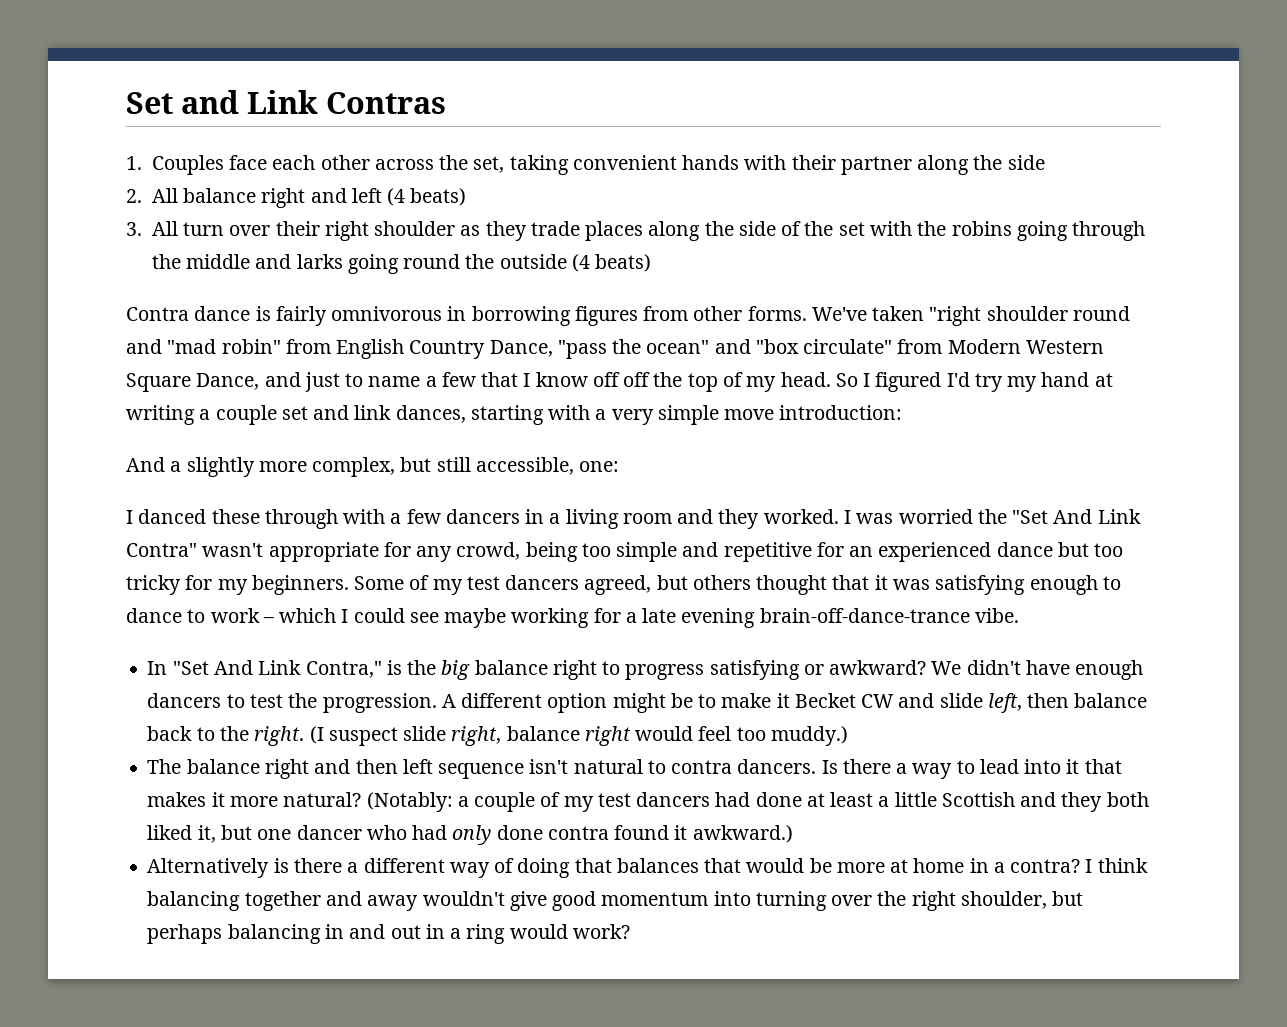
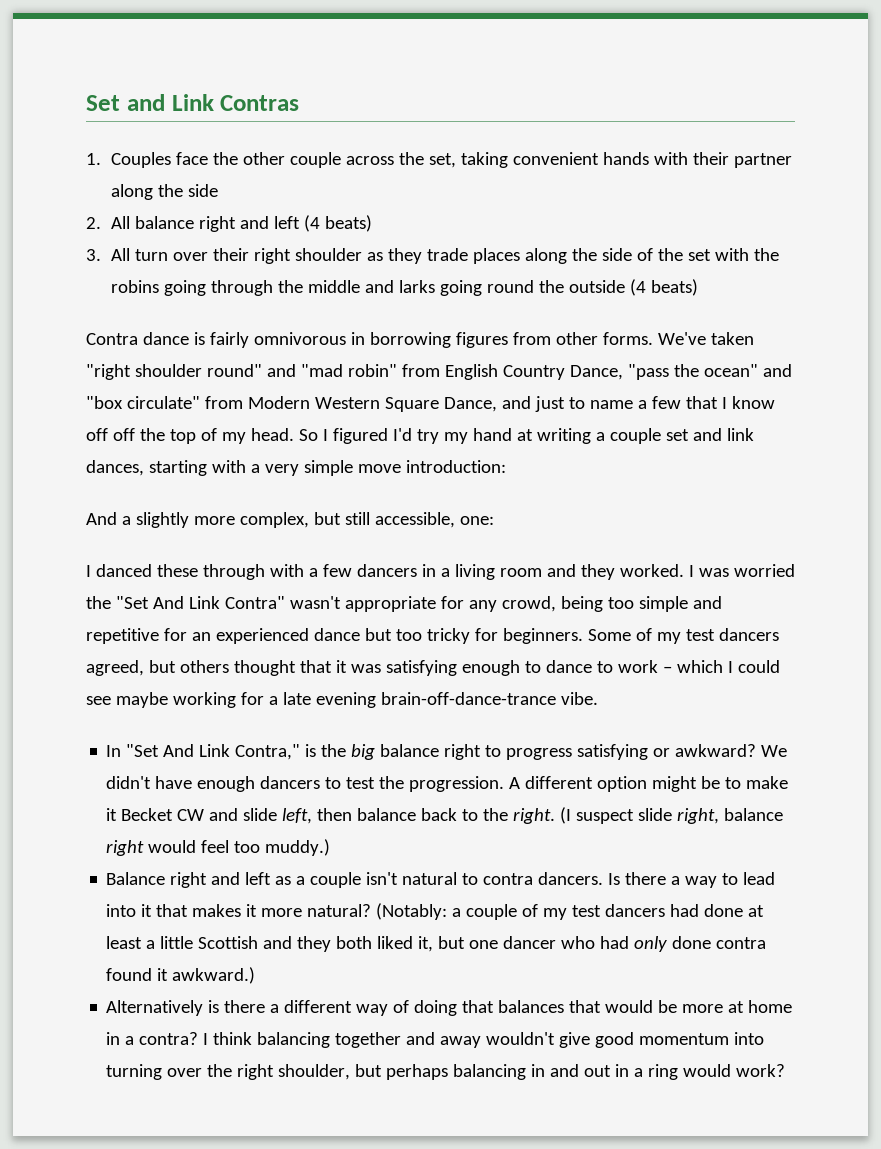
- 1. Couples face each other across the set, taking convenient hands with their partner along the side
+ 1. Couples face the other couple across the set, taking convenient hands with their partner along the side
- We've taken "right shoulder round and "mad robin" from English Country Dance, "pass the ocean" and "box circulate" from Modern Western Square Dance, and just to name a few that I know off off the top of my head.
+ We've taken "right shoulder round" and "mad robin" from English Country Dance, "pass the ocean" and "box circulate" from Modern Western Square Dance, and just to name a few that I know off off the top of my head.
- I was worried the "Set And Link Contra" wasn't appropriate for any crowd, being too simple and repetitive for an experienced dance but too tricky for my beginners.
+ I was worried the "Set And Link Contra" wasn't appropriate for any crowd, being too simple and repetitive for an experienced dance but too tricky for beginners.
- The balance right and then left sequence isn't natural to contra dancers.
+ Balance right and left as a couple isn't natural to contra dancers.

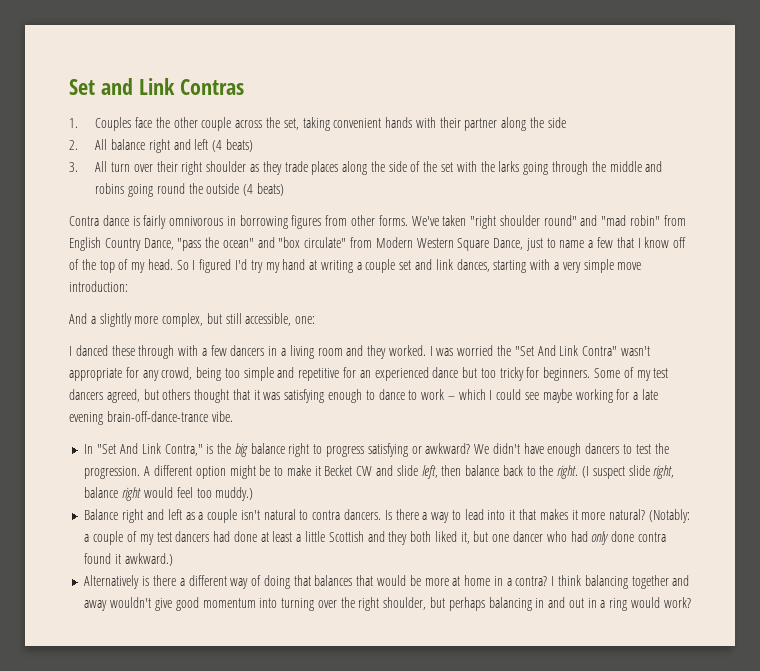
- 3. All turn over their right shoulder as they trade places along the side of the set with the robins going through the middle and larks going round the outside (4 beats)
+ 3. All turn over their right shoulder as they trade places along the side of the set with the larks going through the middle and robins going round the outside (4 beats)
- We've taken "right shoulder round" and "mad robin" from English Country Dance, "pass the ocean" and "box circulate" from Modern Western Square Dance, and just to name a few that I know off off the top of my head.
+ We've taken "right shoulder round" and "mad robin" from English Country Dance, "pass the ocean" and "box circulate" from Modern Western Square Dance, just to name a few that I know off of the top of my head.

